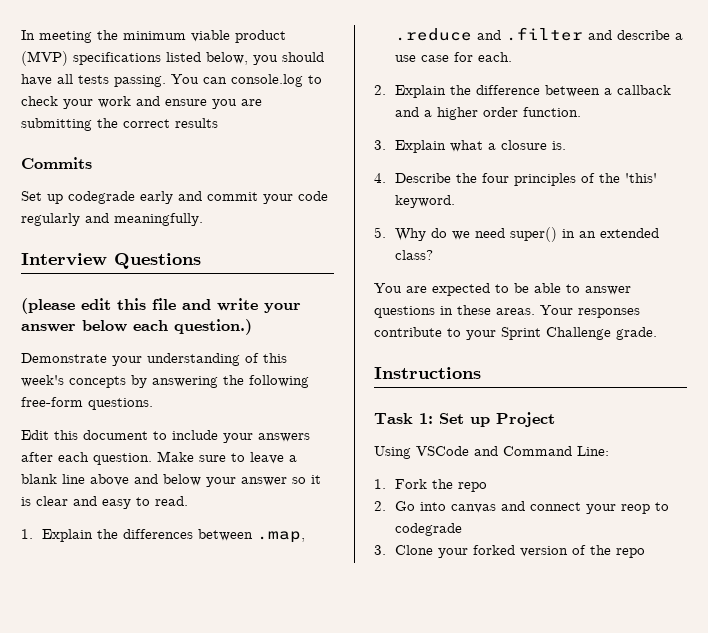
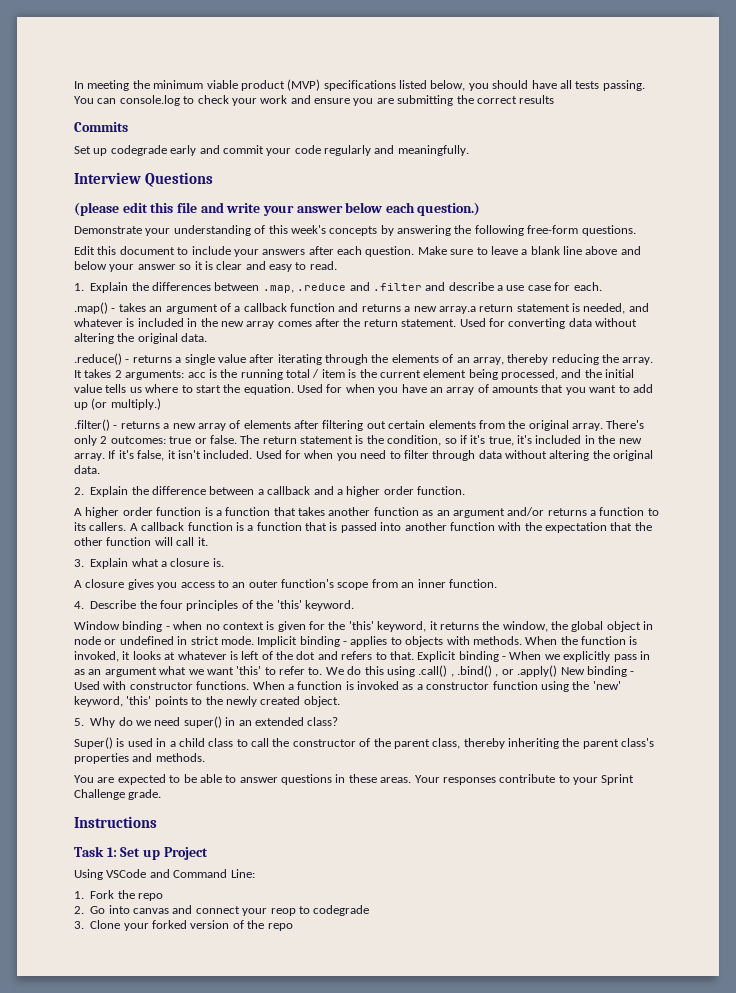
+ .map() - takes an argument of a callback function and returns a new array.a return statement is needed, and whatever is included in the new array comes after the return statement. Used for converting data without altering the original data.
+ .reduce() - returns a single value after iterating through the elements of an array, thereby reducing the array. It takes 2 arguments: acc is the running total / item is the current element being processed, and the initial value tells us where to start the equation. Used for when you have an array of amounts that you want to add up (or multiply.)
+ .filter() - returns a new array of elements after filtering out certain elements from the original array. There's only 2 outcomes: true or false. The return statement is the condition, so if it's true, it's included in the new array. If it's false, it isn't included. Used for when you need to filter through data without altering the original data.
+ A higher order function is a function that takes another function as an argument and/or returns a function to its callers. A callback function is a function that is passed into another function with the expectation that the other function will call it.
+ A closure gives you access to an outer function's scope from an inner function.
+ Window binding - when no context is given for the 'this' keyword, it returns the window, the global object in node or undefined in strict mode. Implicit binding - applies to objects with methods. When the function is invoked, it looks at whatever is left of the dot and refers to that. Explicit binding - When we explicitly pass in as an argument what we want 'this' to refer to. We do this using .call() , .bind() , or .apply() New binding - Used with constructor functions. When a function is invoked as a constructor function using the 'new' keyword, 'this' points to the newly created object.
+ Super() is used in a child class to call the constructor of the parent class, thereby inheriting the parent class's properties and methods.

